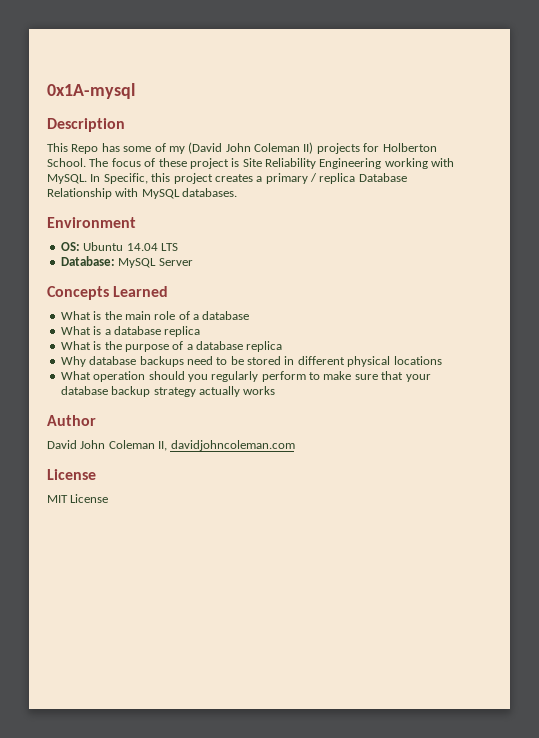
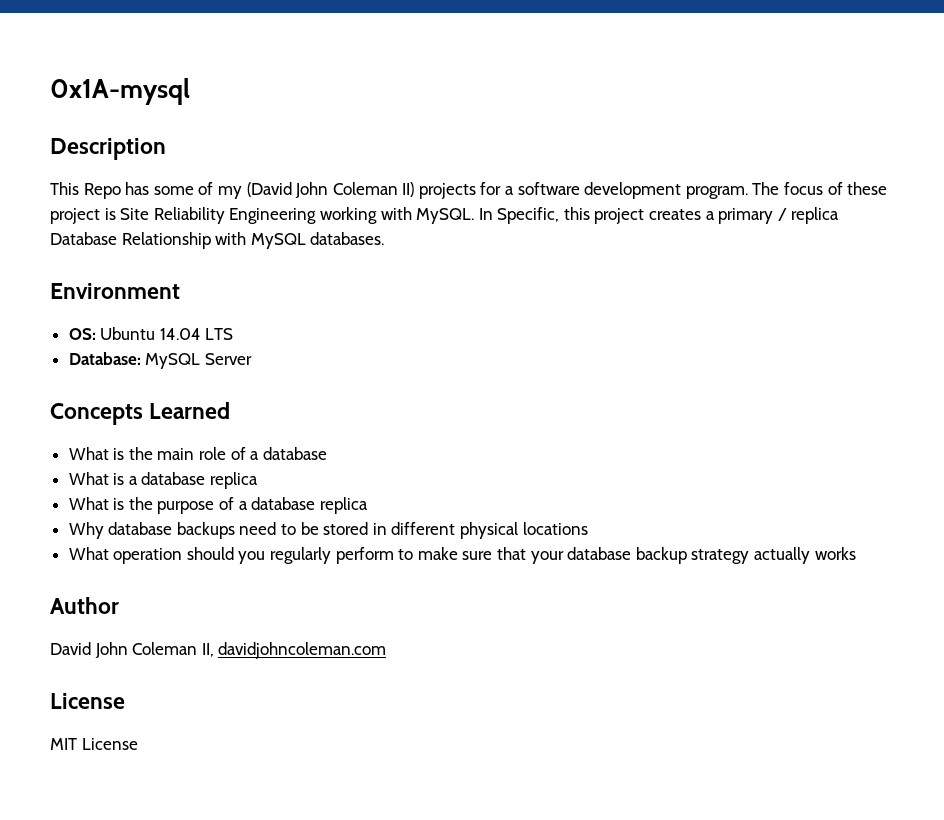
- This Repo has some of my (David John Coleman II) projects for Holberton School.
+ This Repo has some of my (David John Coleman II) projects for a software development program.

